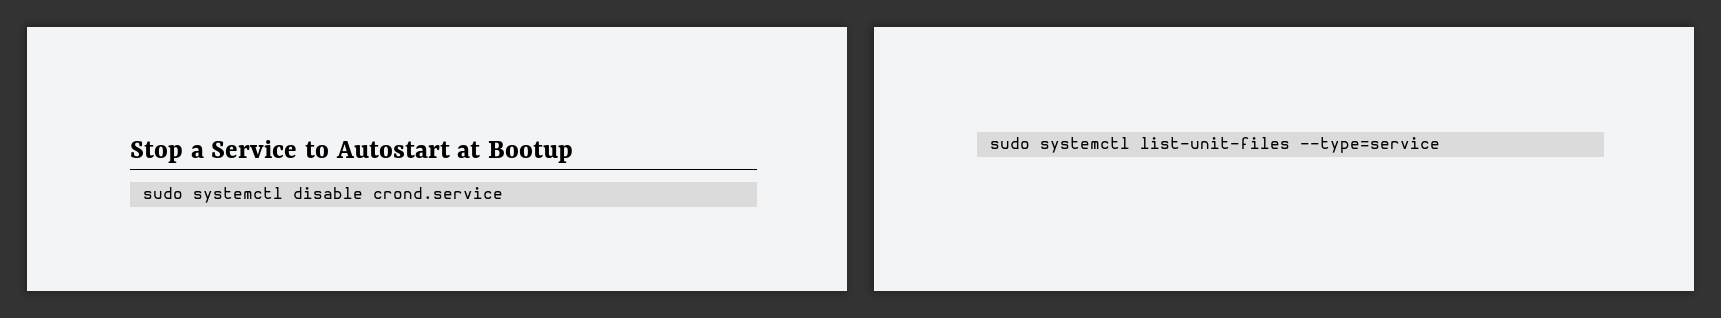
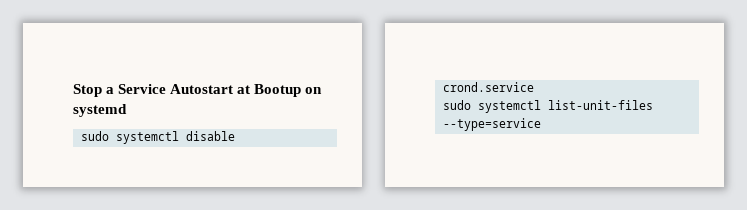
- Stop a Service to Autostart at Bootup
+ Stop a Service Autostart at Bootup on systemd

